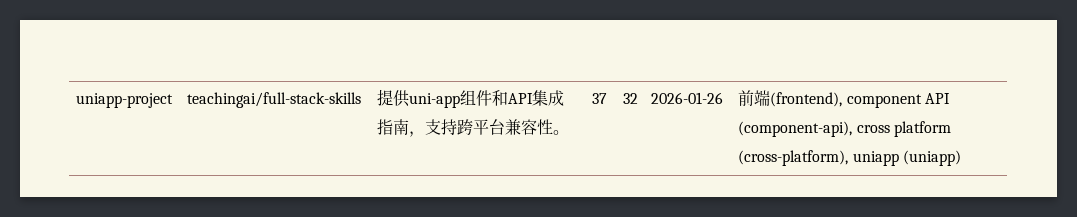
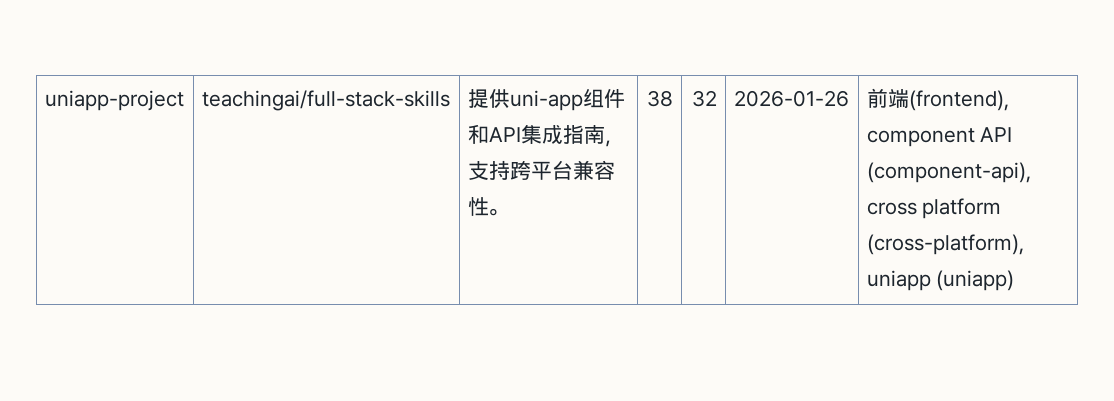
- uniapp-project | teachingai/full-stack-skills | 提供uni-app组件和API集成指南，支持跨平台兼容性。 | 37 | 32 | 2026-01-26 | 前端(frontend), component API (component-api), cross platform (cross-platform), uniapp (uniapp)
+ uniapp-project | teachingai/full-stack-skills | 提供uni-app组件和API集成指南，支持跨平台兼容性。 | 38 | 32 | 2026-01-26 | 前端(frontend), component API (component-api), cross platform (cross-platform), uniapp (uniapp)

